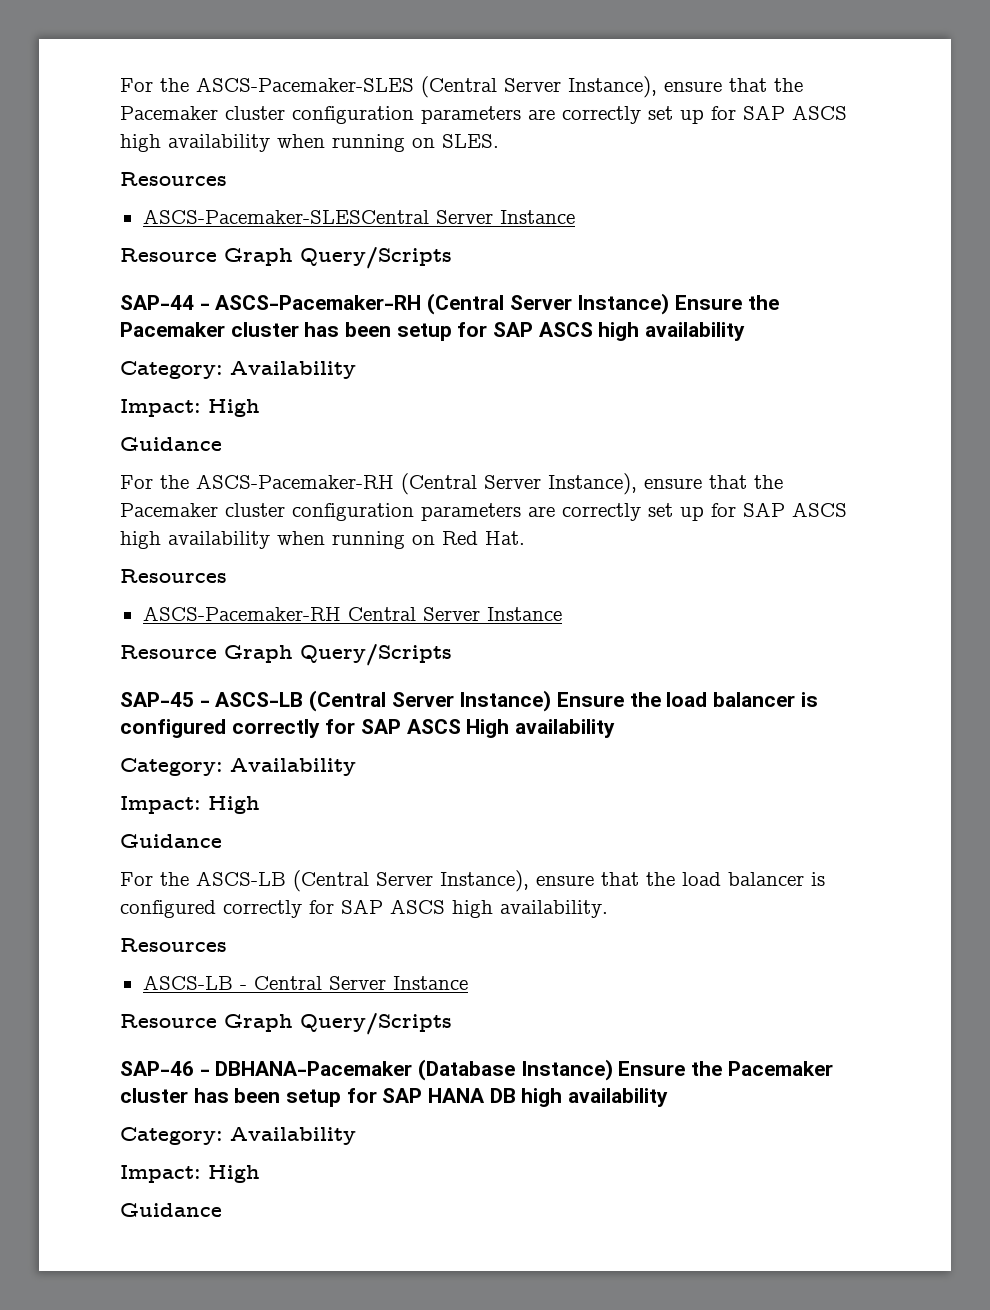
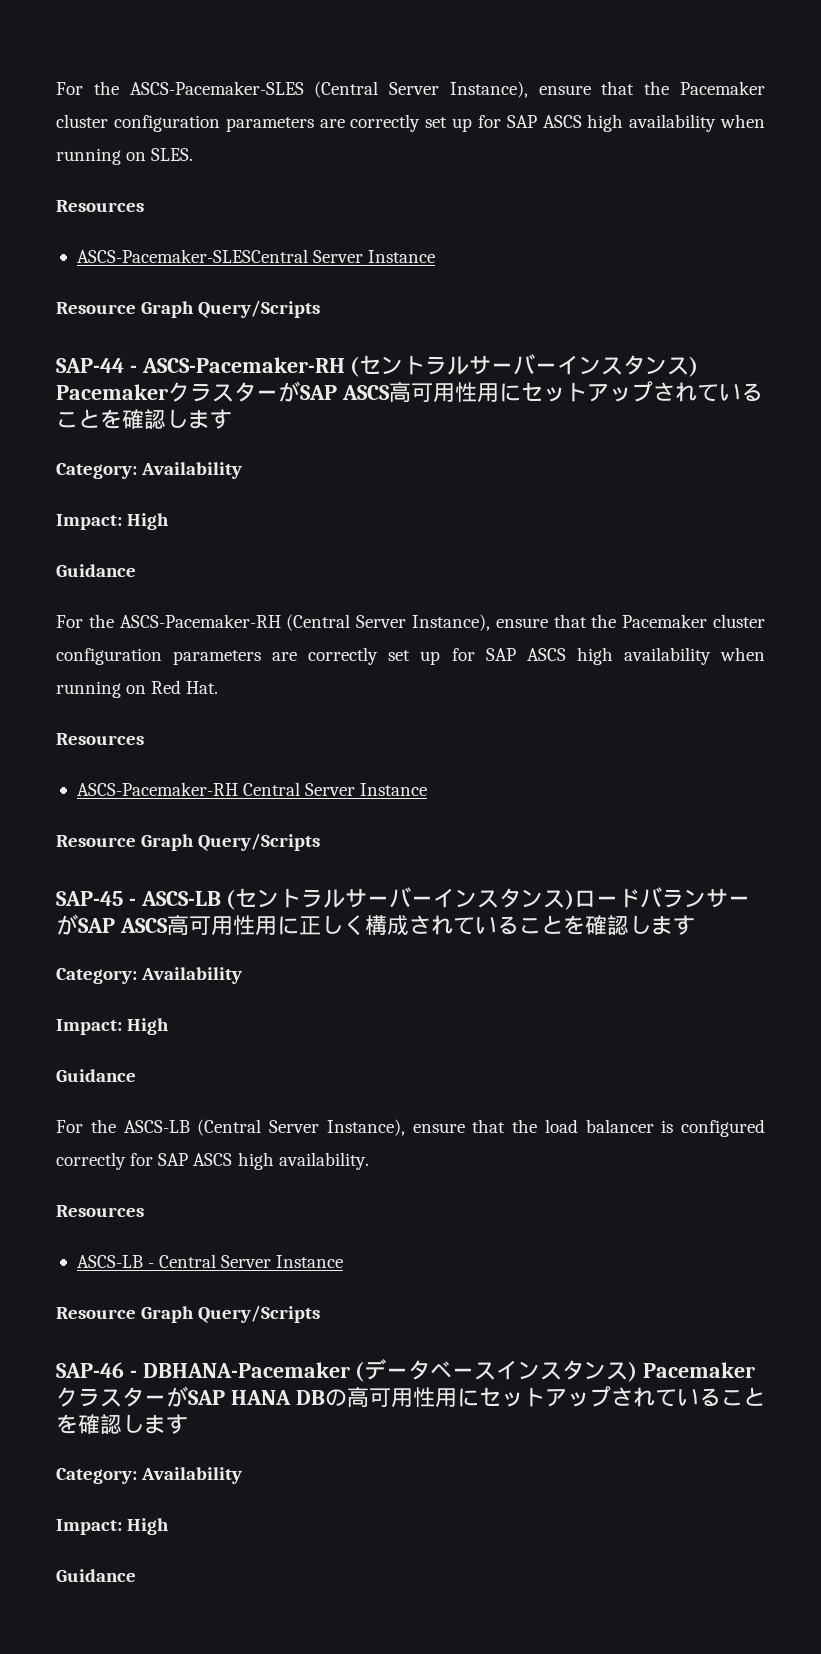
- SAP-44 - ASCS-Pacemaker-RH (Central Server Instance) Ensure the Pacemaker cluster has been setup for SAP ASCS high availability
+ SAP-44 - ASCS-Pacemaker-RH (セントラルサーバーインスタンス) PacemakerクラスターがSAP ASCS高可用性用にセットアップされていることを確認します
- SAP-45 - ASCS-LB (Central Server Instance) Ensure the load balancer is configured correctly for SAP ASCS High availability
+ SAP-45 - ASCS-LB (セントラルサーバーインスタンス)ロードバランサーがSAP ASCS高可用性用に正しく構成されていることを確認します
- SAP-46 - DBHANA-Pacemaker (Database Instance) Ensure the Pacemaker cluster has been setup for SAP HANA DB high availability
+ SAP-46 - DBHANA-Pacemaker (データベースインスタンス) PacemakerクラスターがSAP HANA DBの高可用性用にセットアップされていることを確認します

